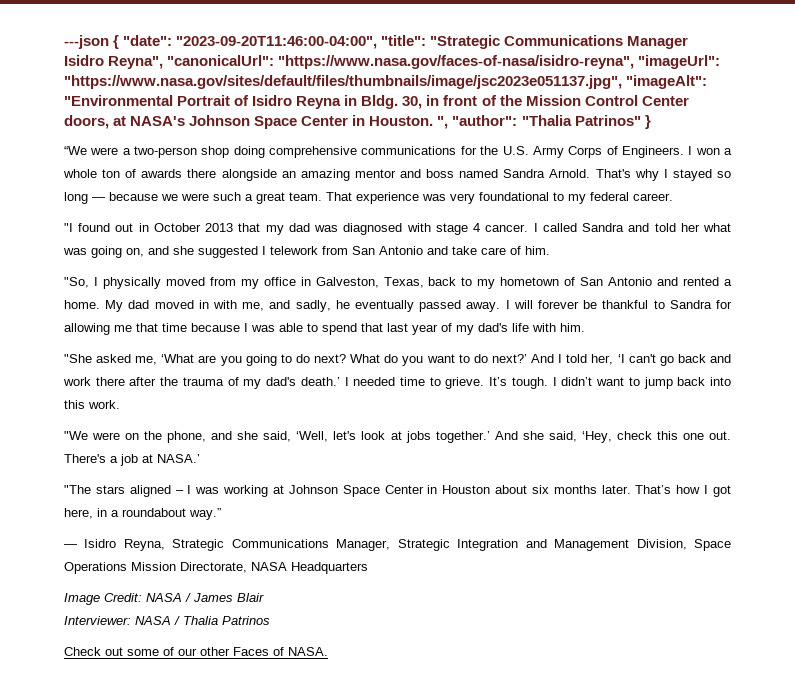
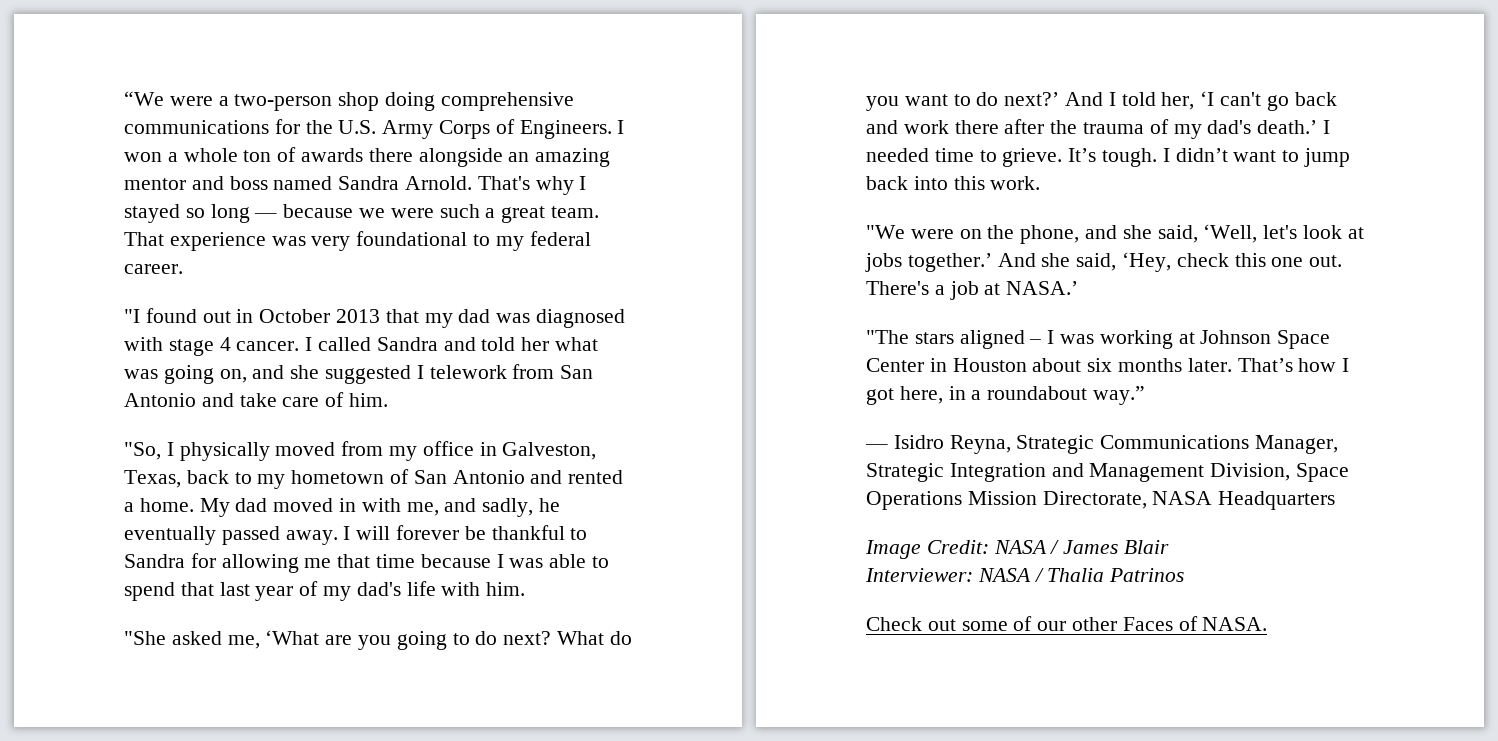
- ---json { "date": "2023-09-20T11:46:00-04:00", "title": "Strategic Communications Manager Isidro Reyna", "canonicalUrl": "https://www.nasa.gov/faces-of-nasa/isidro-reyna", "imageUrl": "https://www.nasa.gov/sites/default/files/thumbnails/image/jsc2023e051137.jpg", "imageAlt": "Environmental Portrait of Isidro Reyna in Bldg. 30, in front of the Mission Control Center doors, at NASA's Johnson Space Center in Houston. ", "author": "Thalia Patrinos" }

